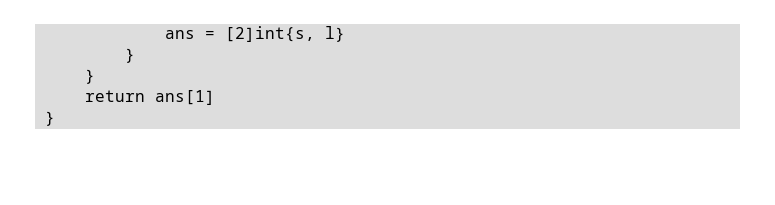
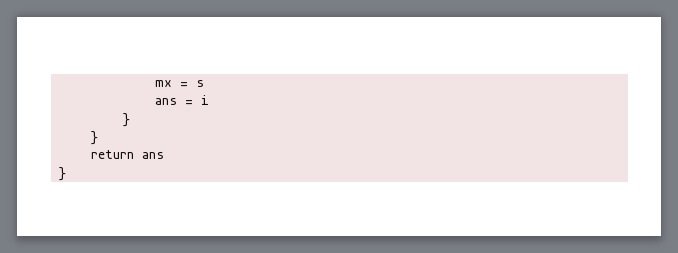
- ans = [2]int{s, l}
+ mx = s
+ ans = i
- return ans[1]
+ return ans

